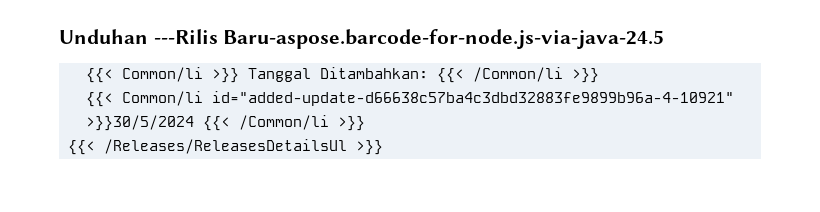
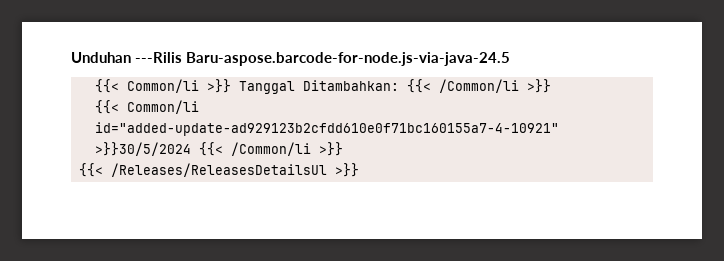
- {{< Common/li id="added-update-d66638c57ba4c3dbd32883fe9899b96a-4-10921" >}}30/5/2024 {{< /Common/li >}}
+ {{< Common/li id="added-update-ad929123b2cfdd610e0f71bc160155a7-4-10921" >}}30/5/2024 {{< /Common/li >}}

